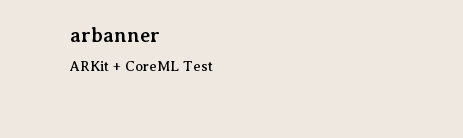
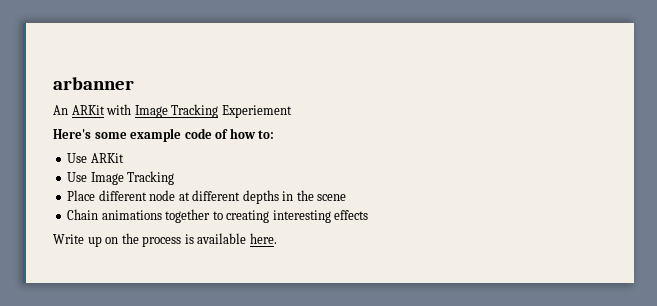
- ARKit + CoreML Test
+ An ARKit with Image Tracking Experiement
+ Here's some example code of how to:
+ Use ARKit
+ Use Image Tracking
+ Place different node at different depths in the scene
+ Chain animations together to creating interesting effects
+ Write up on the process is available here.

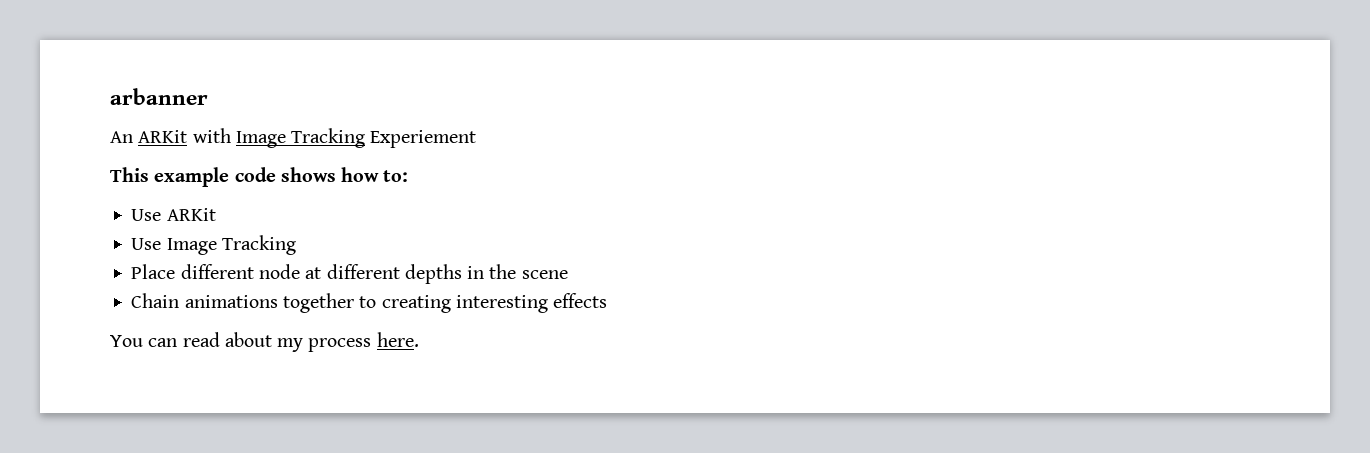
- Here's some example code of how to:
+ This example code shows how to:
- Write up on the process is available here.
+ You can read about my process here.

